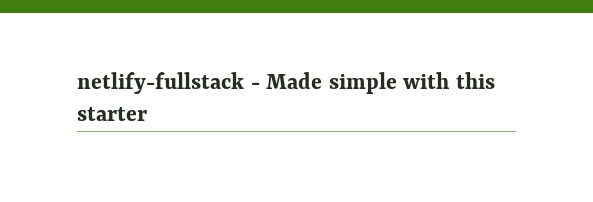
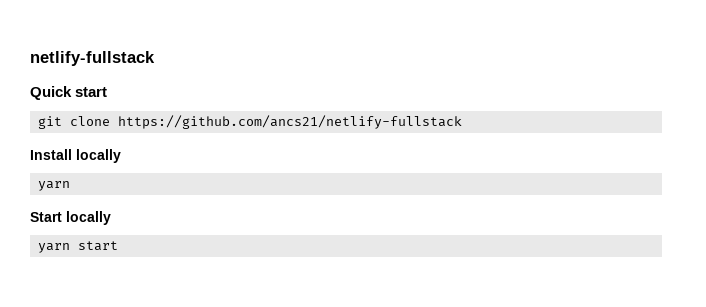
- netlify-fullstack - Made simple with this starter
+ netlify-fullstack
+ Quick start
+ git clone https://github.com/ancs21/netlify-fullstack
+ Install locally
+ yarn
+ Start locally
+ yarn start

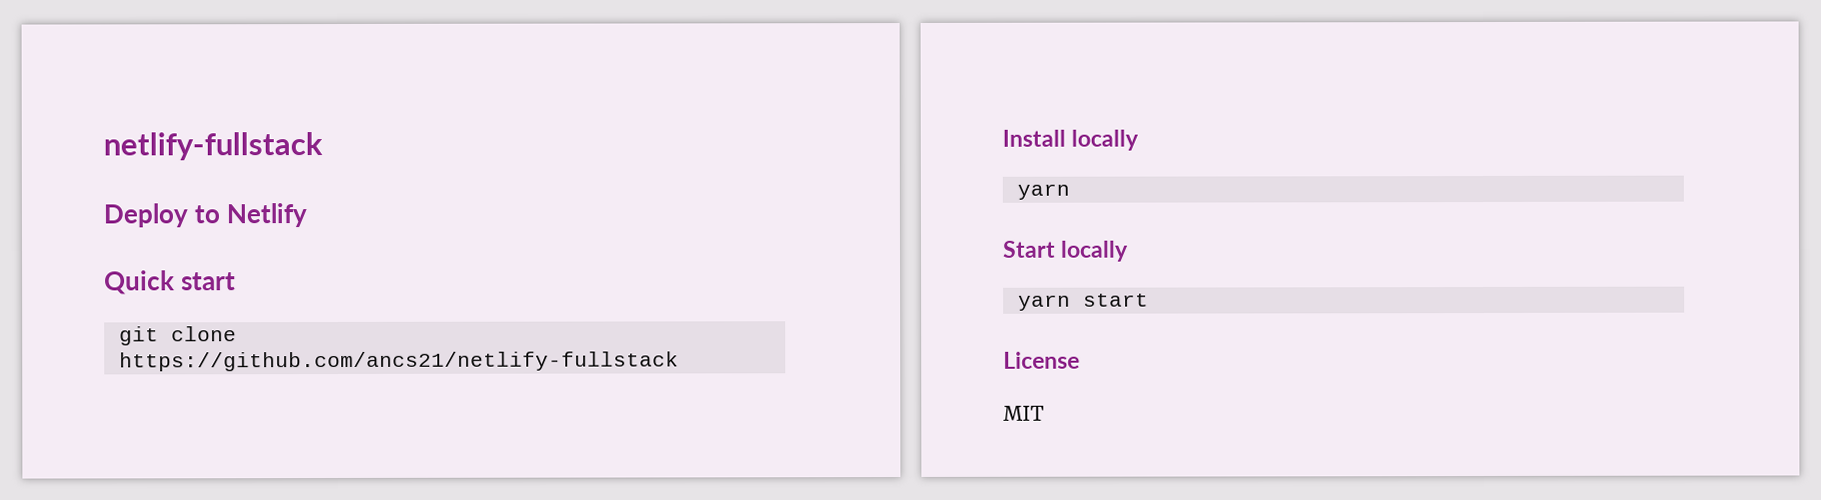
+ Deploy to Netlify
+ License
+ MIT

